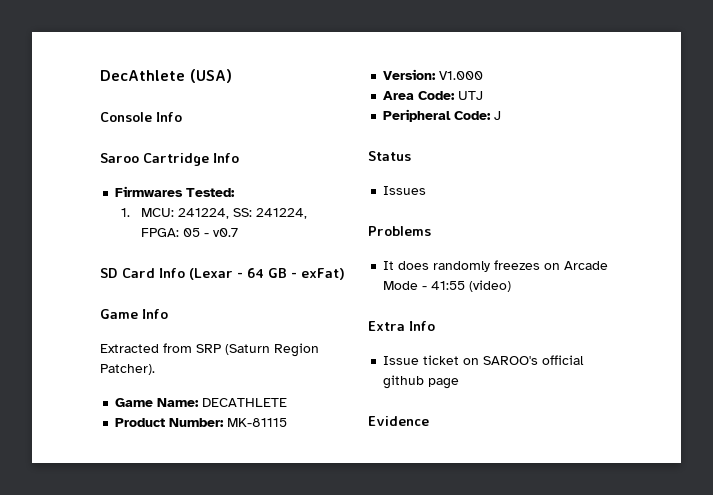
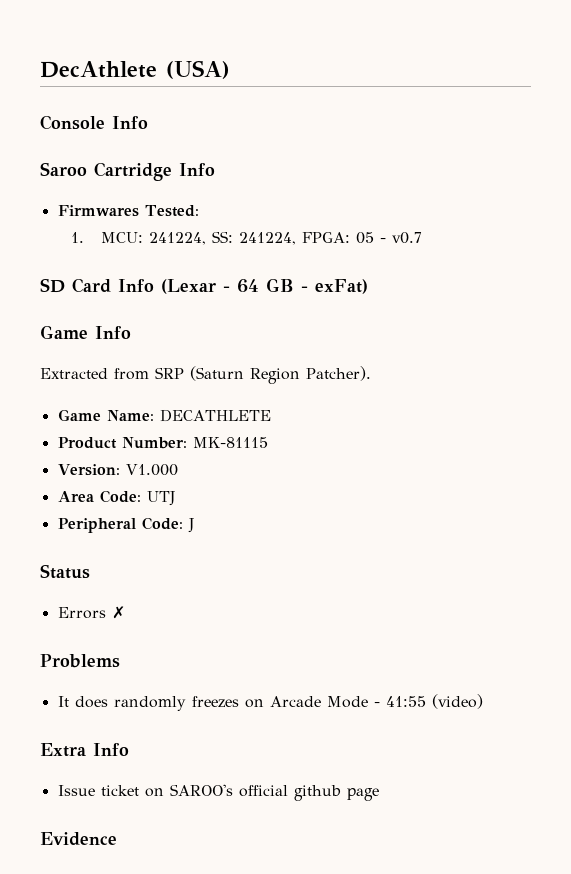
- Issues
+ Errors ✗

